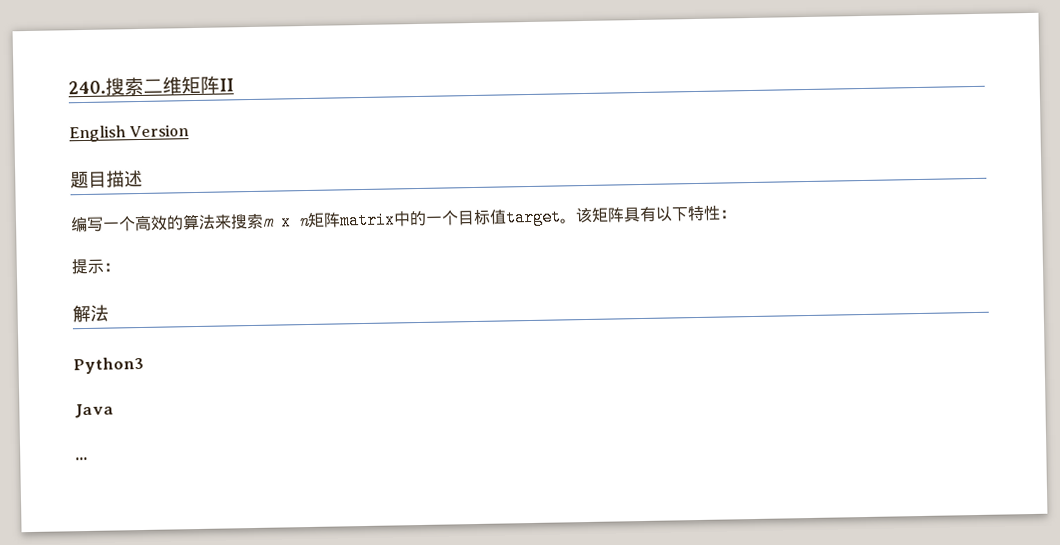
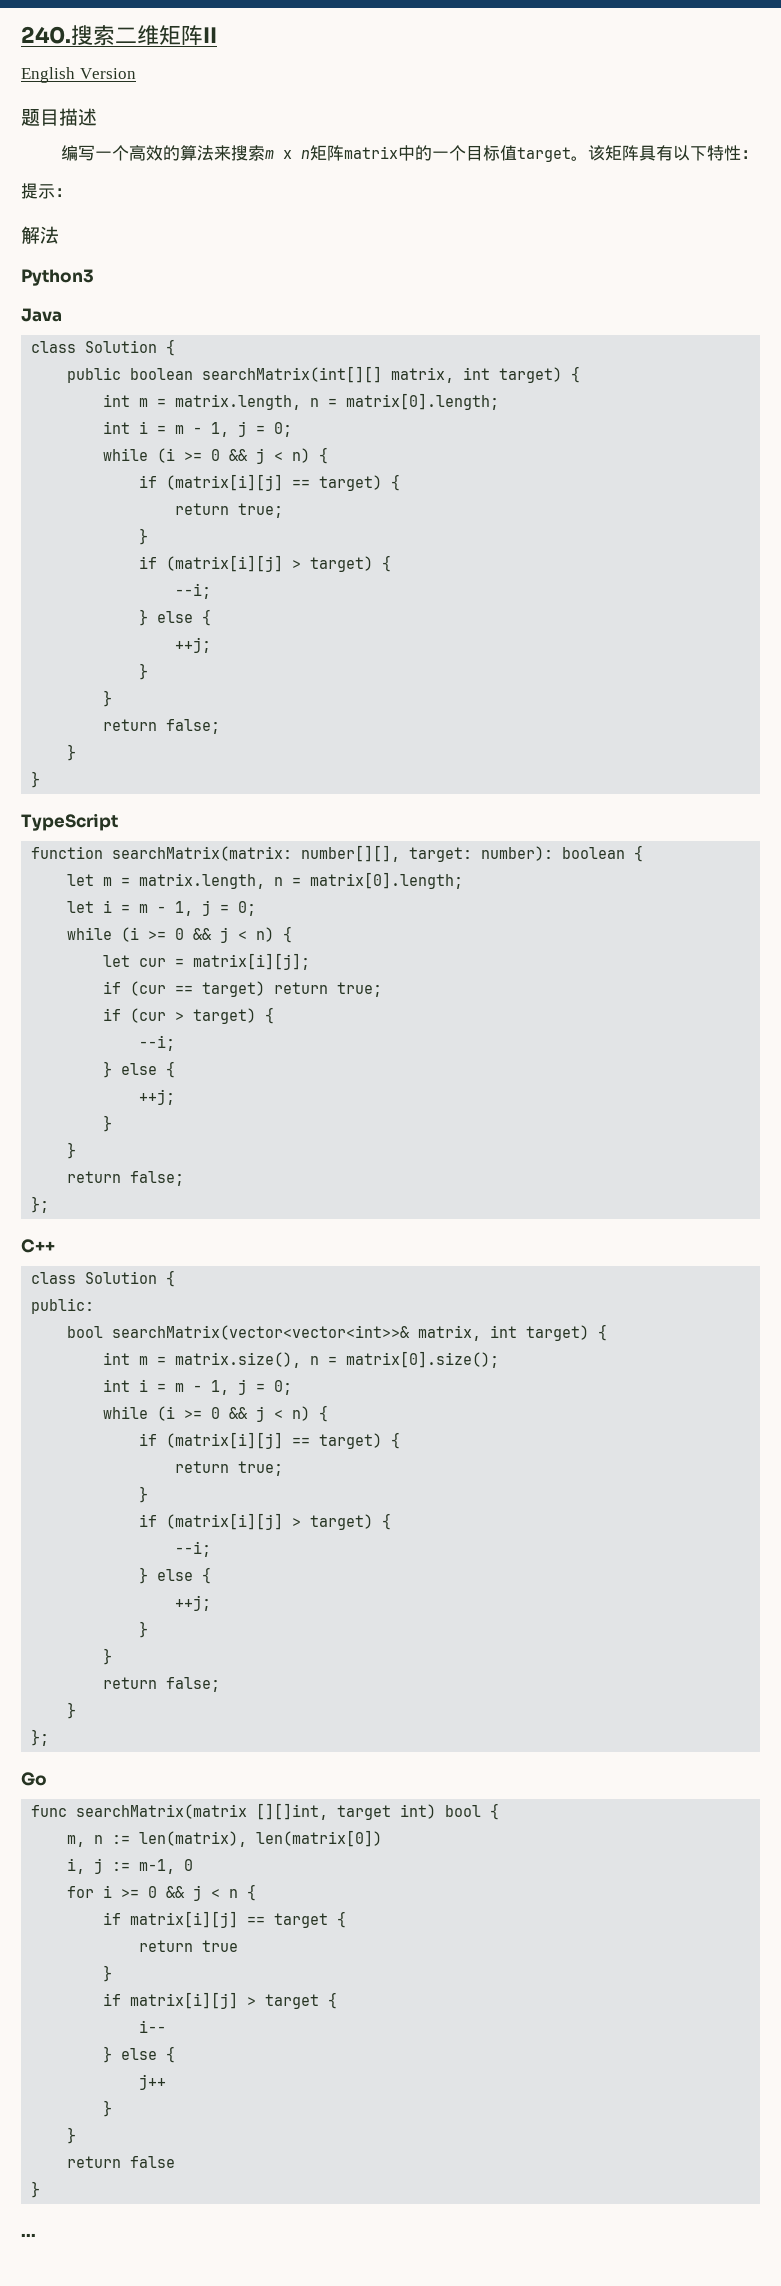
  Java
+ class Solution {
+ public boolean searchMatrix(int[][] matrix, int target) {
+ int m = matrix.length, n = matrix[0].length;
+ int i = m - 1, j = 0;
+ while (i >= 0 && j < n) {
+ if (matrix[i][j] == target) {
+ return true;
+ }
+ if (matrix[i][j] > target) {
+ --i;
+ } else {
+ ++j;
+ }
+ }
+ return false;
+ }
+ }
+ TypeScript
+ function searchMatrix(matrix: number[][], target: number): boolean {
+ let m = matrix.length, n = matrix[0].length;
+ let i = m - 1, j = 0;
+ while (i >= 0 && j < n) {
+ let cur = matrix[i][j];
+ if (cur == target) return true;
+ if (cur > target) {
+ --i;
+ } else {
+ ++j;
+ }
+ }
+ return false;
+ };
+ C++
+ class Solution {
+ public:
+ bool searchMatrix(vector<vector<int>>& matrix, int target) {
+ int m = matrix.size(), n = matrix[0].size();
+ int i = m - 1, j = 0;
+ while (i >= 0 && j < n) {
+ if (matrix[i][j] == target) {
+ return true;
+ }
+ if (matrix[i][j] > target) {
+ --i;
+ } else {
+ ++j;
+ }
+ }
+ return false;
+ }
+ };
+ Go
+ func searchMatrix(matrix [][]int, target int) bool {
+ m, n := len(matrix), len(matrix[0])
+ i, j := m-1, 0
+ for i >= 0 && j < n {
+ if matrix[i][j] == target {
+ return true
+ }
+ if matrix[i][j] > target {
+ i--
+ } else {
+ j++
+ }
+ }
+ return false
+ }

